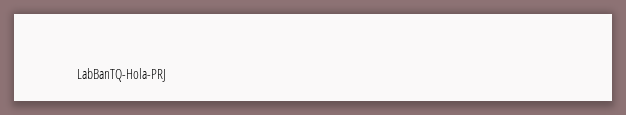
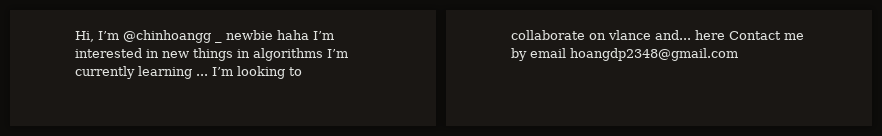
- LabBanTQ-Hola-PRJ
+ Hi, I’m @chinhoangg _ newbie haha I’m interested in new things in algorithms I’m currently learning ... I’m looking to collaborate on vlance and... here Contact me by email hoangdp2348@gmail.com

